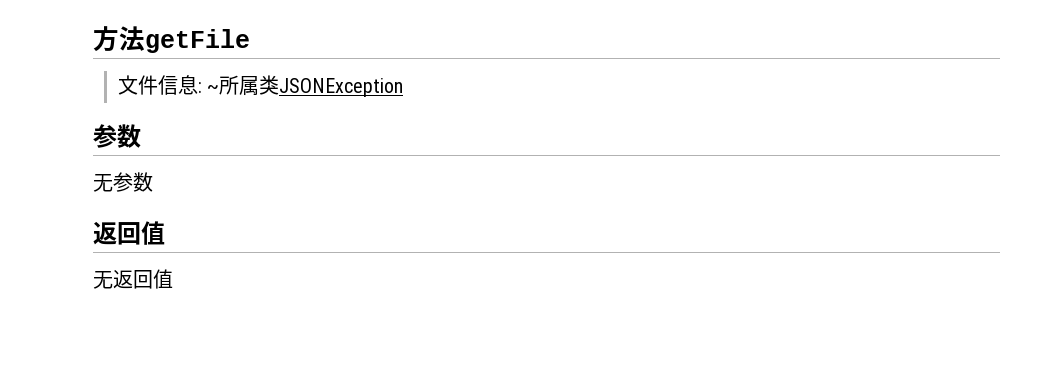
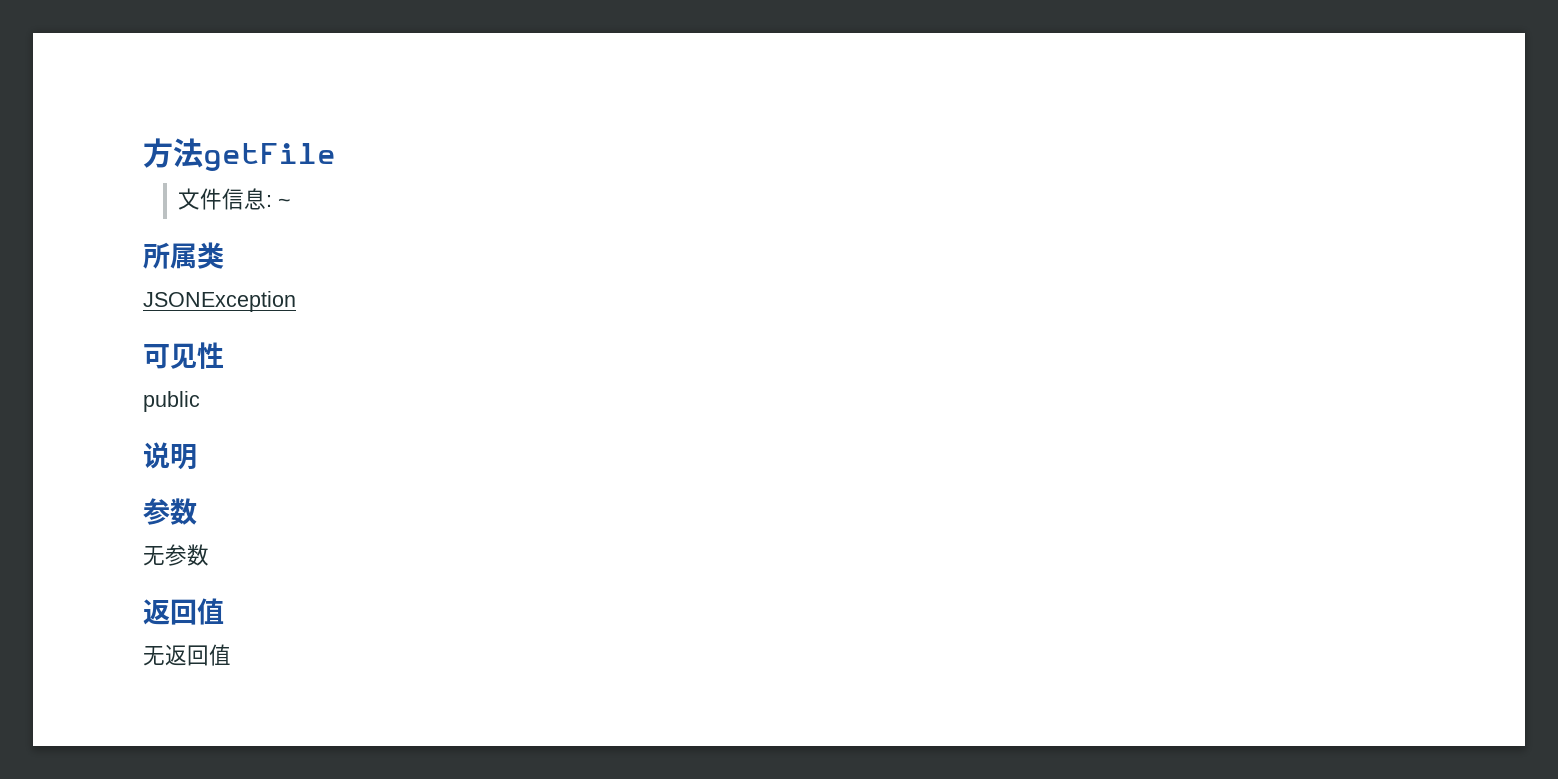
- 文件信息: ~所属类JSONException
+ 文件信息: ~
+ 所属类
+ JSONException
+ 可见性
+ public
+ 说明

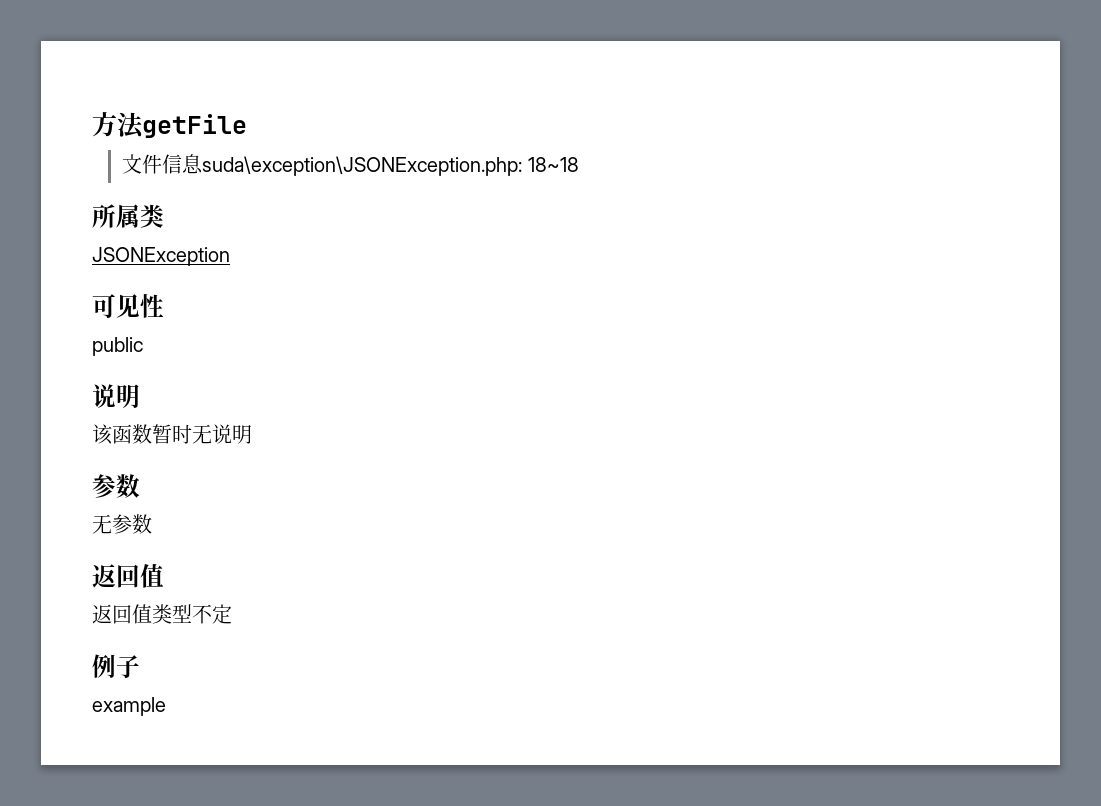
- 文件信息: ~
+ 文件信息suda\exception\JSONException.php: 18~18
+ 该函数暂时无说明
- 无返回值
+ 返回值类型不定
+ 例子
+ example

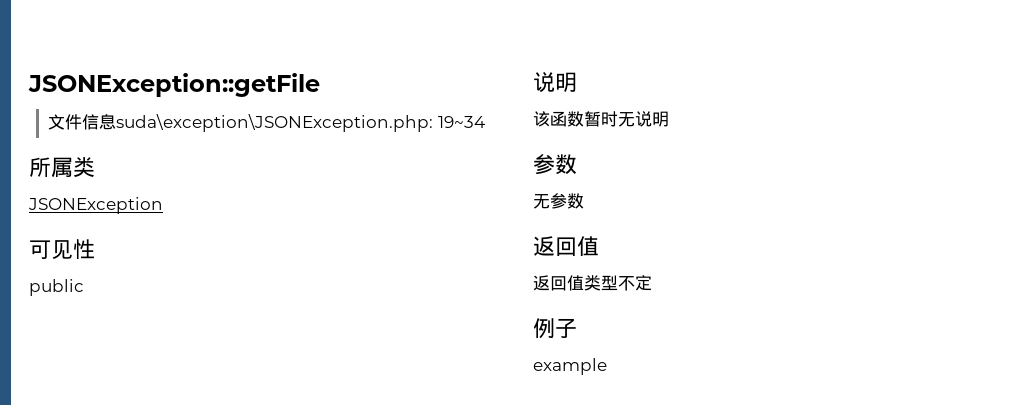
- 方法getFile
+ JSONException::getFile
- 文件信息suda\exception\JSONException.php: 18~18
+ 文件信息suda\exception\JSONException.php: 19~34

